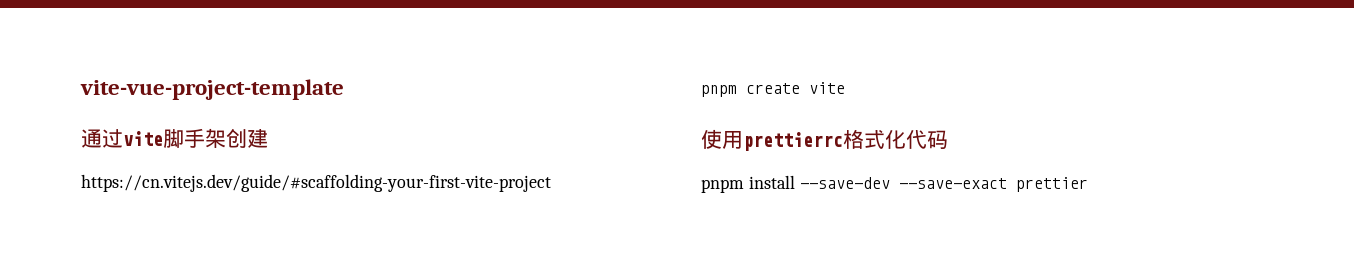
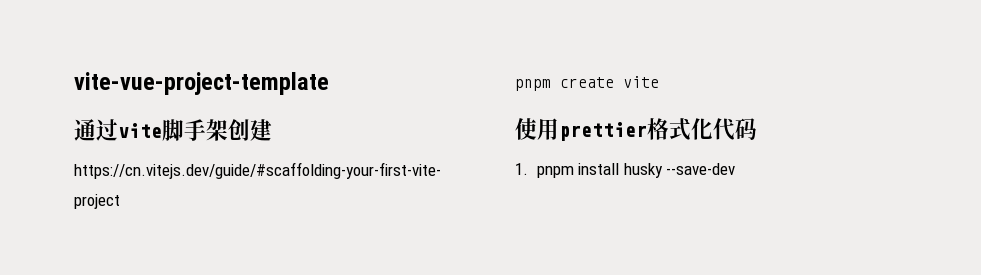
- 使用prettierrc格式化代码
+ 使用prettier格式化代码
- pnpm install --save-dev --save-exact prettier
+ 1. pnpm install husky --save-dev

